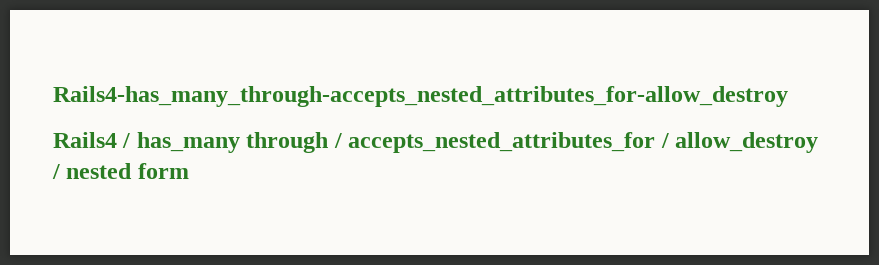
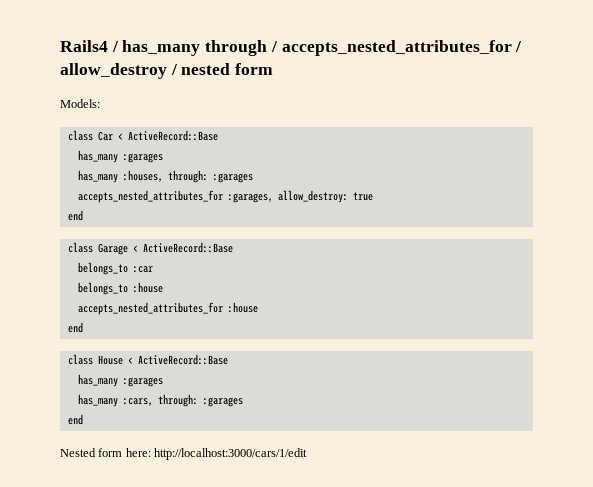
- Rails4-has_many_through-accepts_nested_attributes_for-allow_destroy
+ Models:
+ class Car < ActiveRecord::Base
+ has_many :garages
+ has_many :houses, through: :garages
+ accepts_nested_attributes_for :garages, allow_destroy: true
+ end
+ class Garage < ActiveRecord::Base
+ belongs_to :car
+ belongs_to :house
+ accepts_nested_attributes_for :house
+ end
+ class House < ActiveRecord::Base
+ has_many :garages
+ has_many :cars, through: :garages
+ end
+ Nested form here: http://localhost:3000/cars/1/edit

